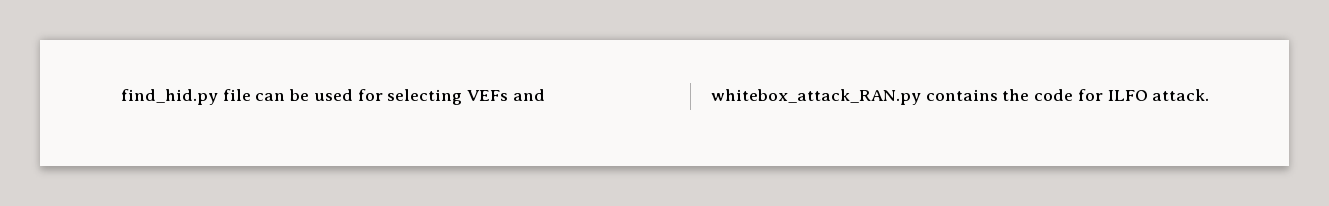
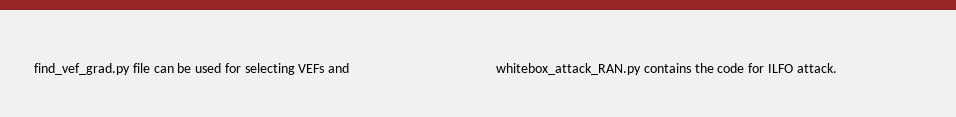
- find_hid.py file can be used for selecting VEFs and whitebox_attack_RAN.py contains the code for ILFO attack.
+ find_vef_grad.py file can be used for selecting VEFs and whitebox_attack_RAN.py contains the code for ILFO attack.

